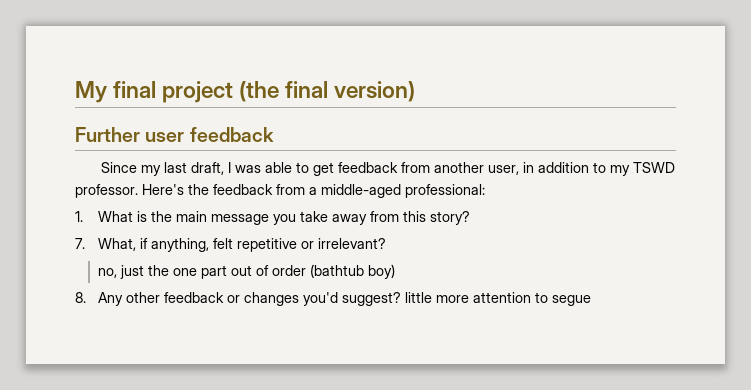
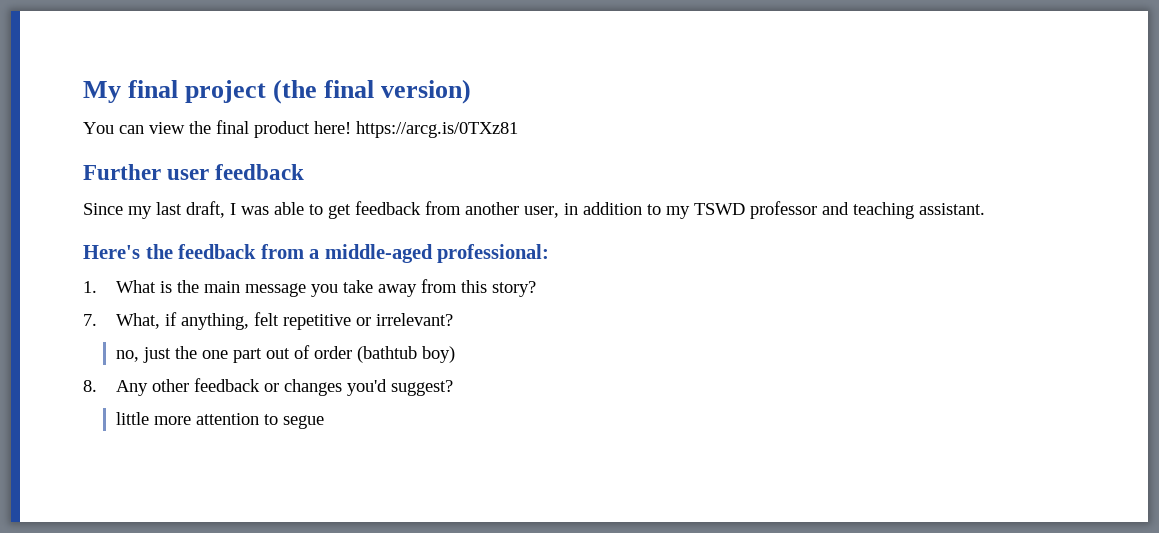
+ You can view the final product here! https://arcg.is/0TXz81
- Since my last draft, I was able to get feedback from another user, in addition to my TSWD professor. Here's the feedback from a middle-aged professional:
+ Since my last draft, I was able to get feedback from another user, in addition to my TSWD professor and teaching assistant.
+ Here's the feedback from a middle-aged professional:
- 8. Any other feedback or changes you'd suggest? little more attention to segue
+ 8. Any other feedback or changes you'd suggest?
+ little more attention to segue

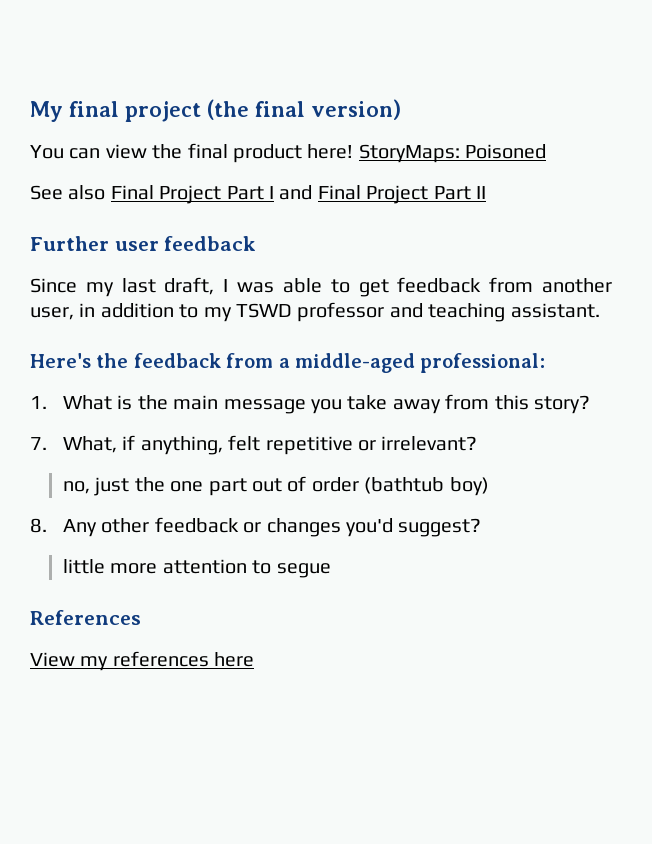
- You can view the final product here! https://arcg.is/0TXz81
+ You can view the final product here! StoryMaps: Poisoned
+ See also Final Project Part I and Final Project Part II
+ References
+ View my references here

